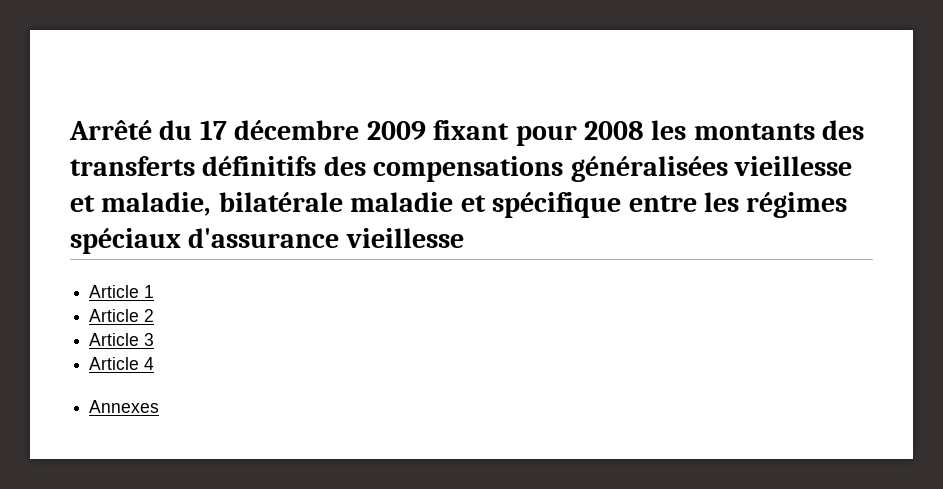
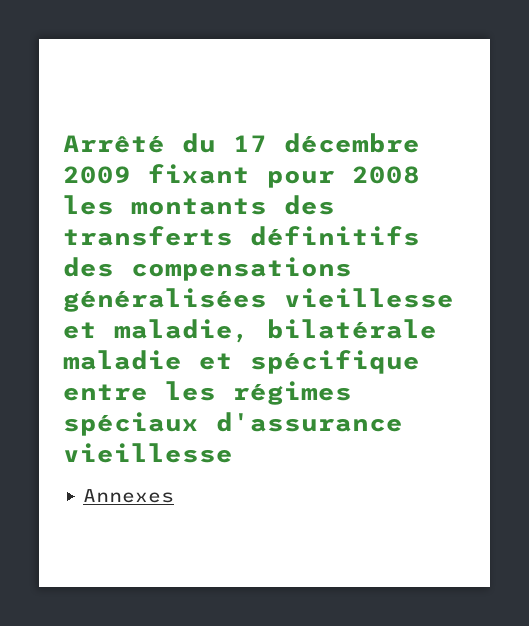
- Article 1
- Article 2
- Article 3
- Article 4

